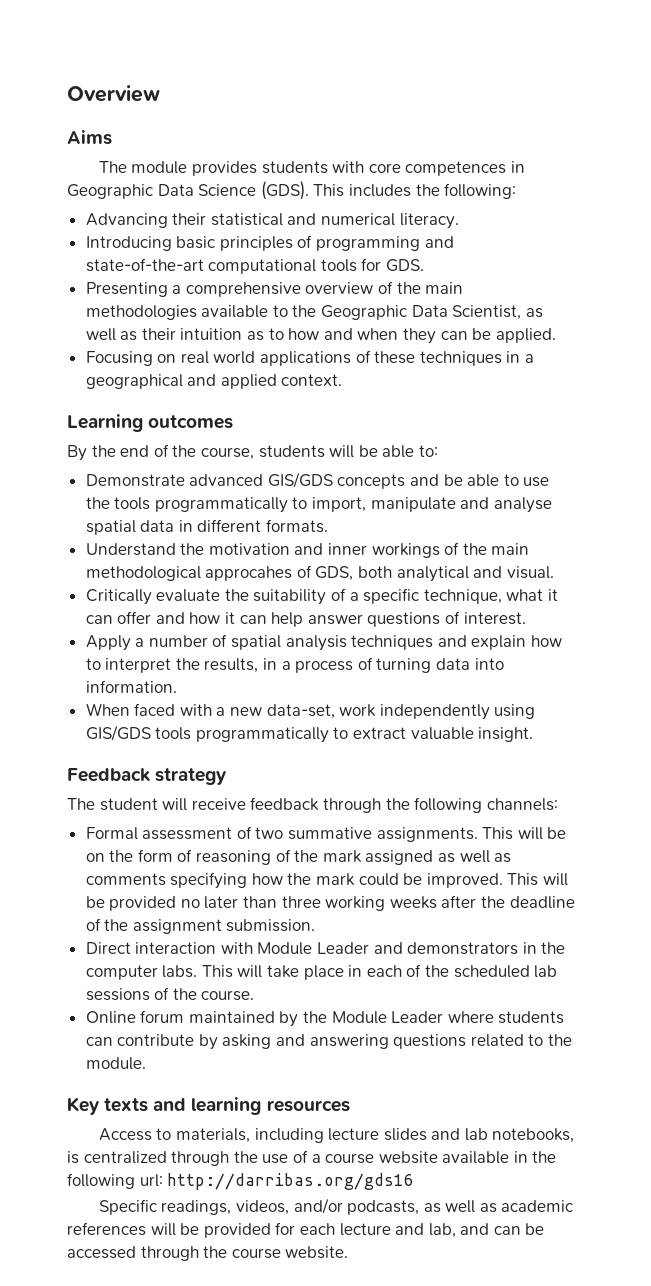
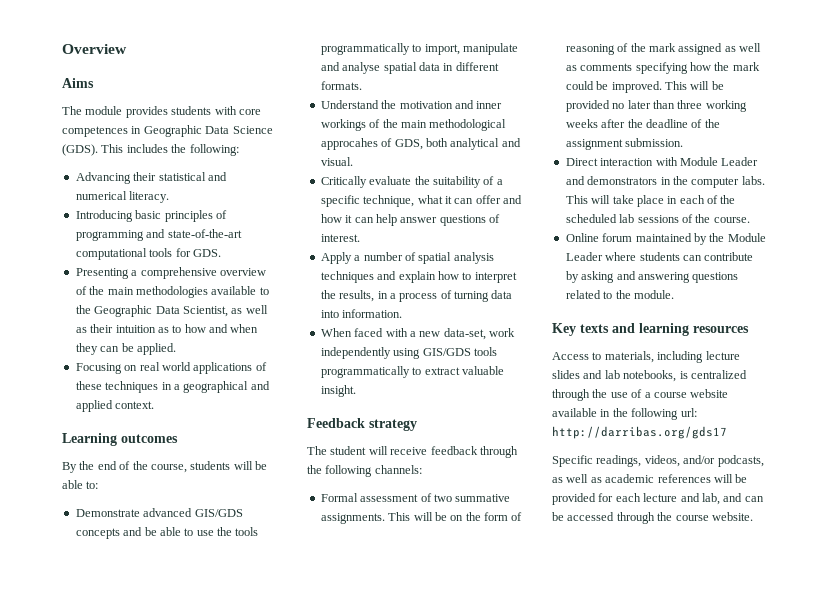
- Access to materials, including lecture slides and lab notebooks, is centralized through the use of a course website available in the following url: http://darribas.org/gds16
+ Access to materials, including lecture slides and lab notebooks, is centralized through the use of a course website available in the following url: http://darribas.org/gds17

